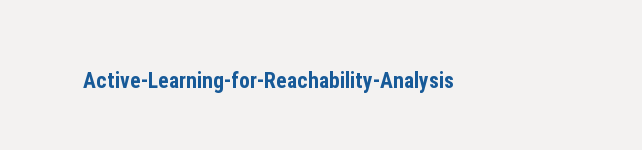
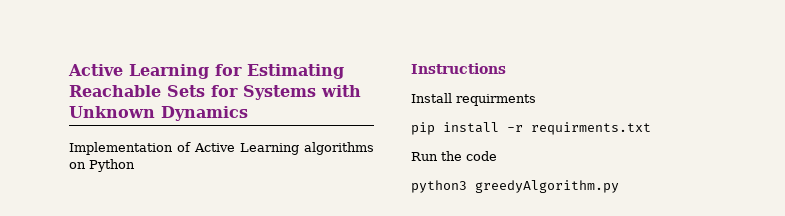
- Active-Learning-for-Reachability-Analysis
+ Active Learning for Estimating Reachable Sets for Systems with Unknown Dynamics
+ Implementation of Active Learning algorithms on Python
+ Instructions
+ Install requirments
+ pip install -r requirments.txt
+ Run the code
+ python3 greedyAlgorithm.py

